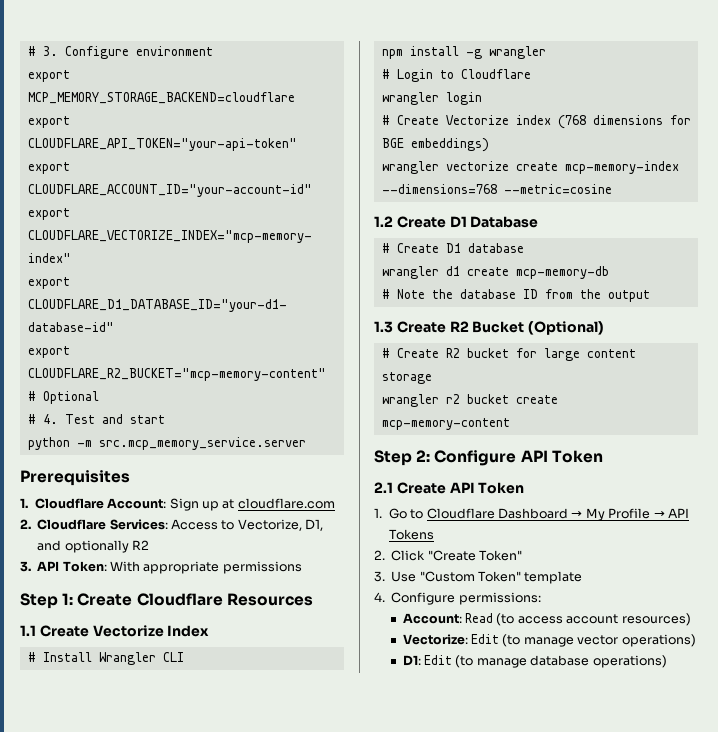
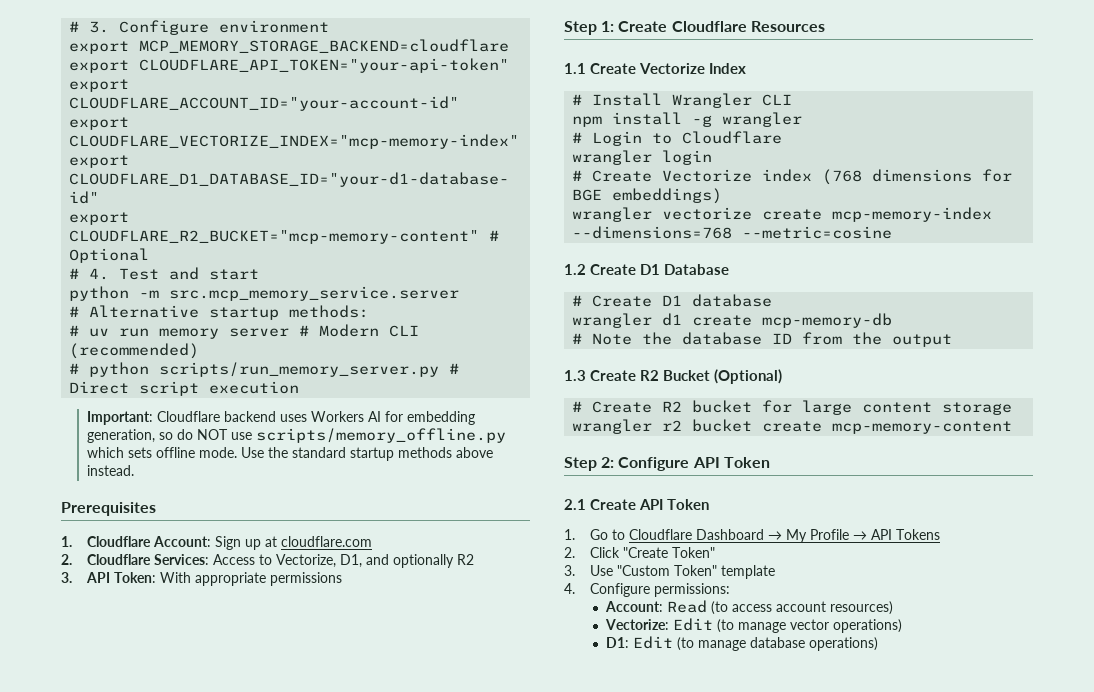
+ # Alternative startup methods:
+ # uv run memory server # Modern CLI (recommended)
+ # python scripts/run_memory_server.py # Direct script execution
+ Important: Cloudflare backend uses Workers AI for embedding generation, so do NOT use scripts/memory_offline.py which sets offline mode. Use the standard startup methods above instead.

